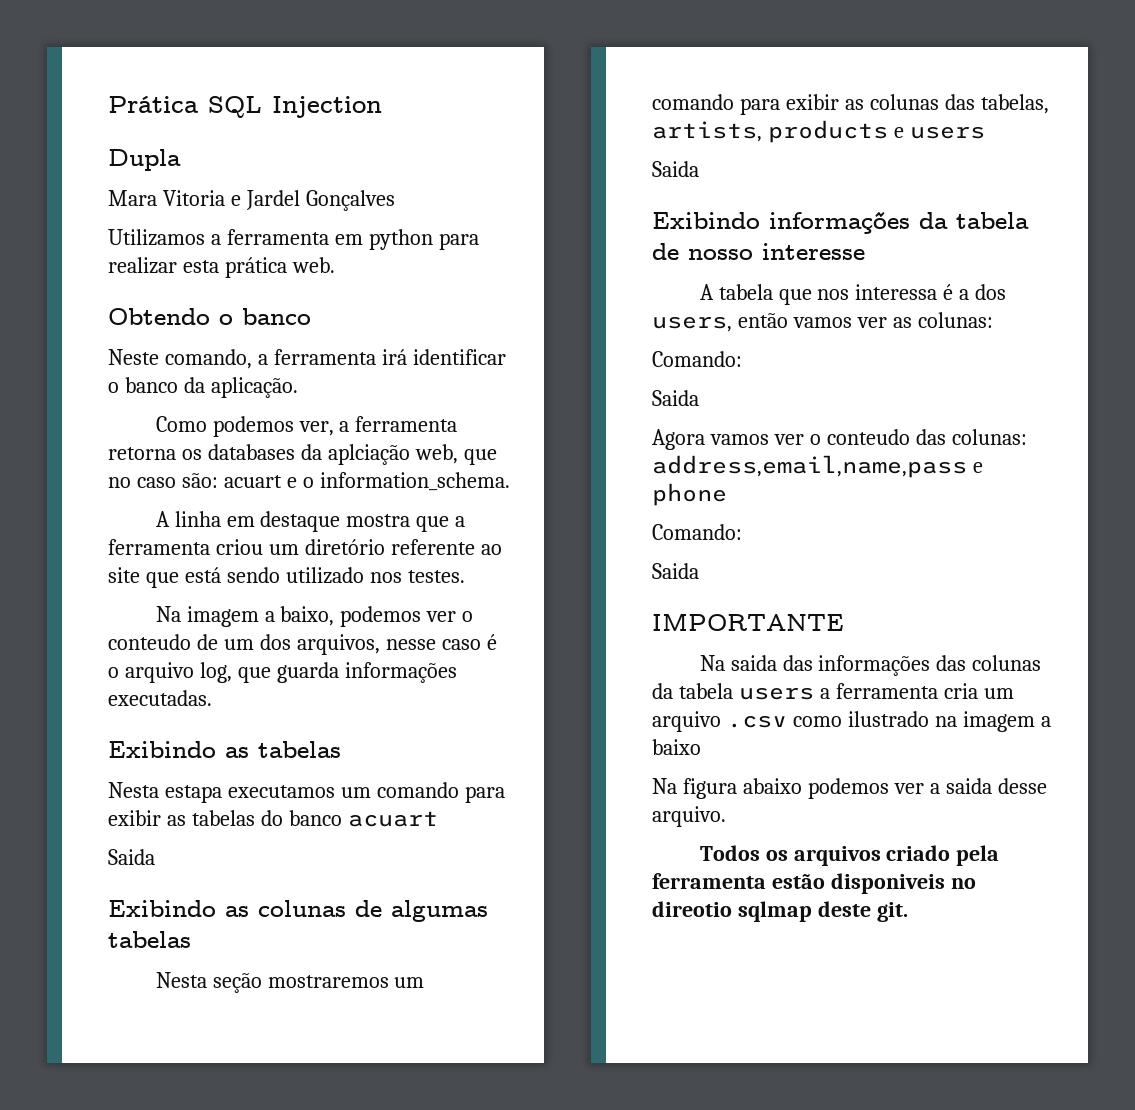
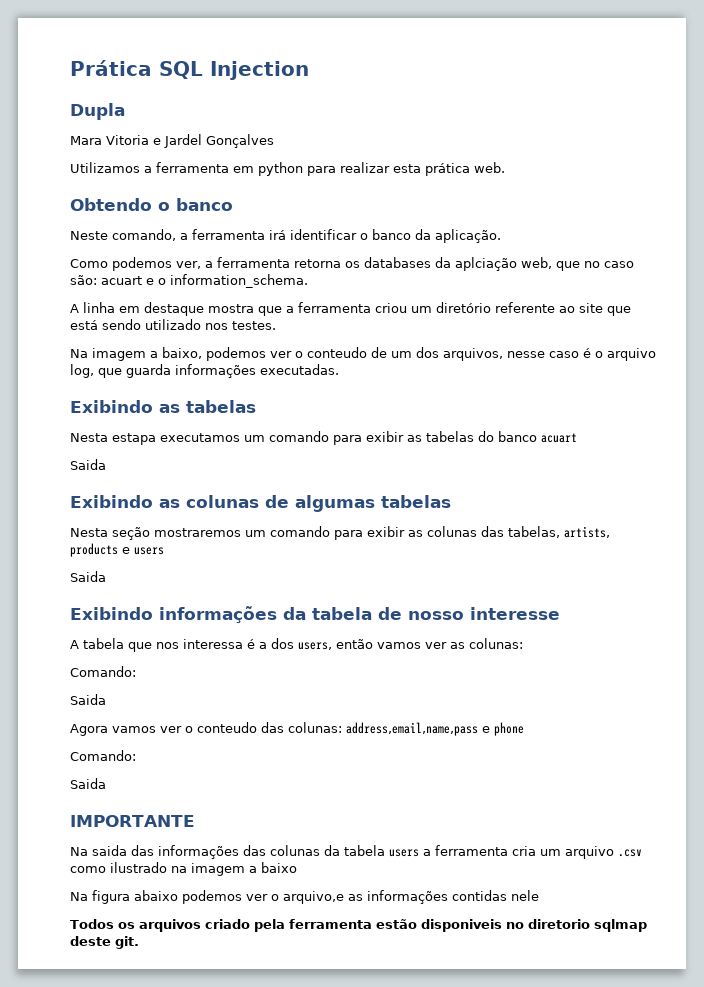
- Na figura abaixo podemos ver a saida desse arquivo.
+ Na figura abaixo podemos ver o arquivo,e as informações contidas nele
- Todos os arquivos criado pela ferramenta estão disponiveis no direotio sqlmap deste git.
+ Todos os arquivos criado pela ferramenta estão disponiveis no diretorio sqlmap deste git.

